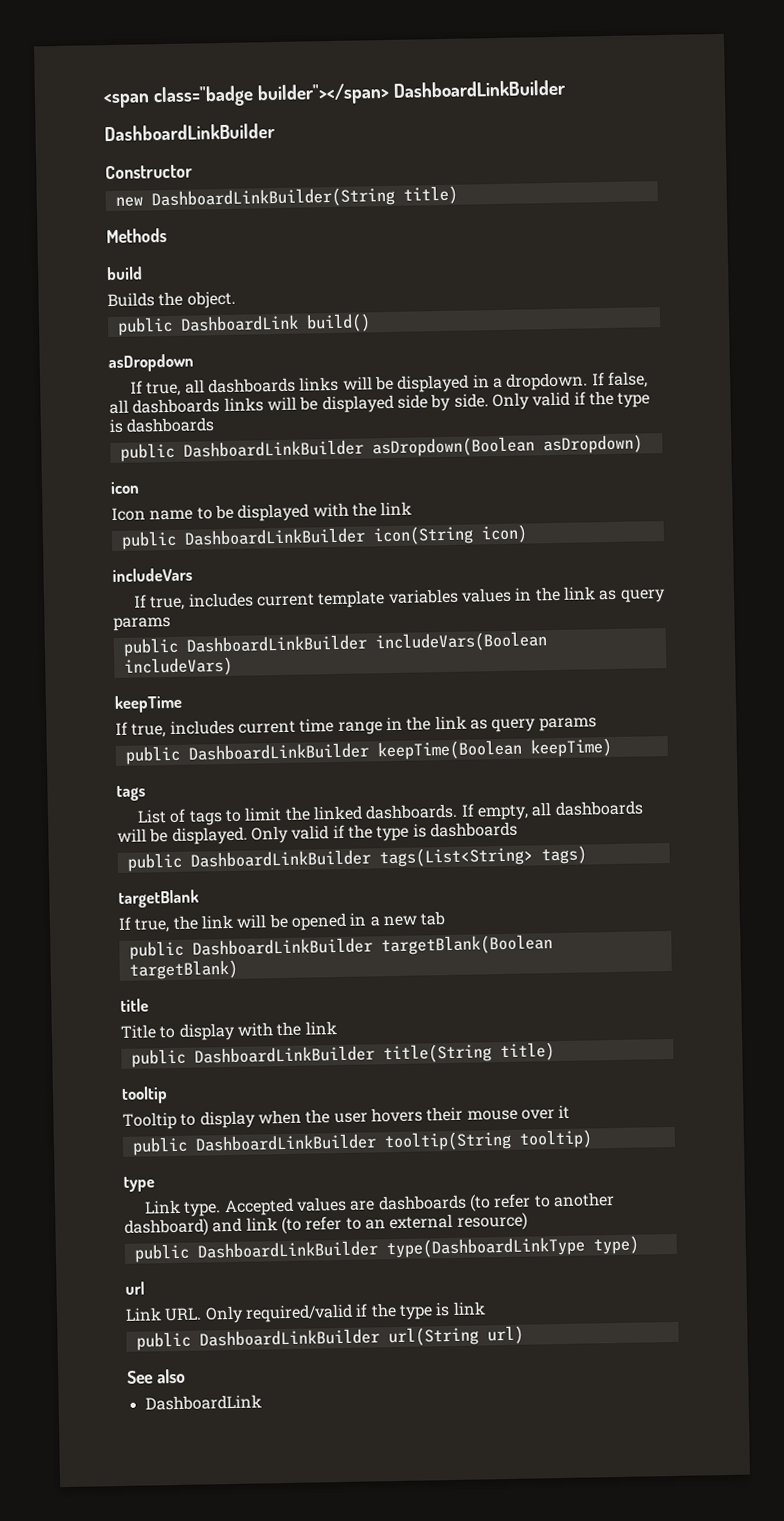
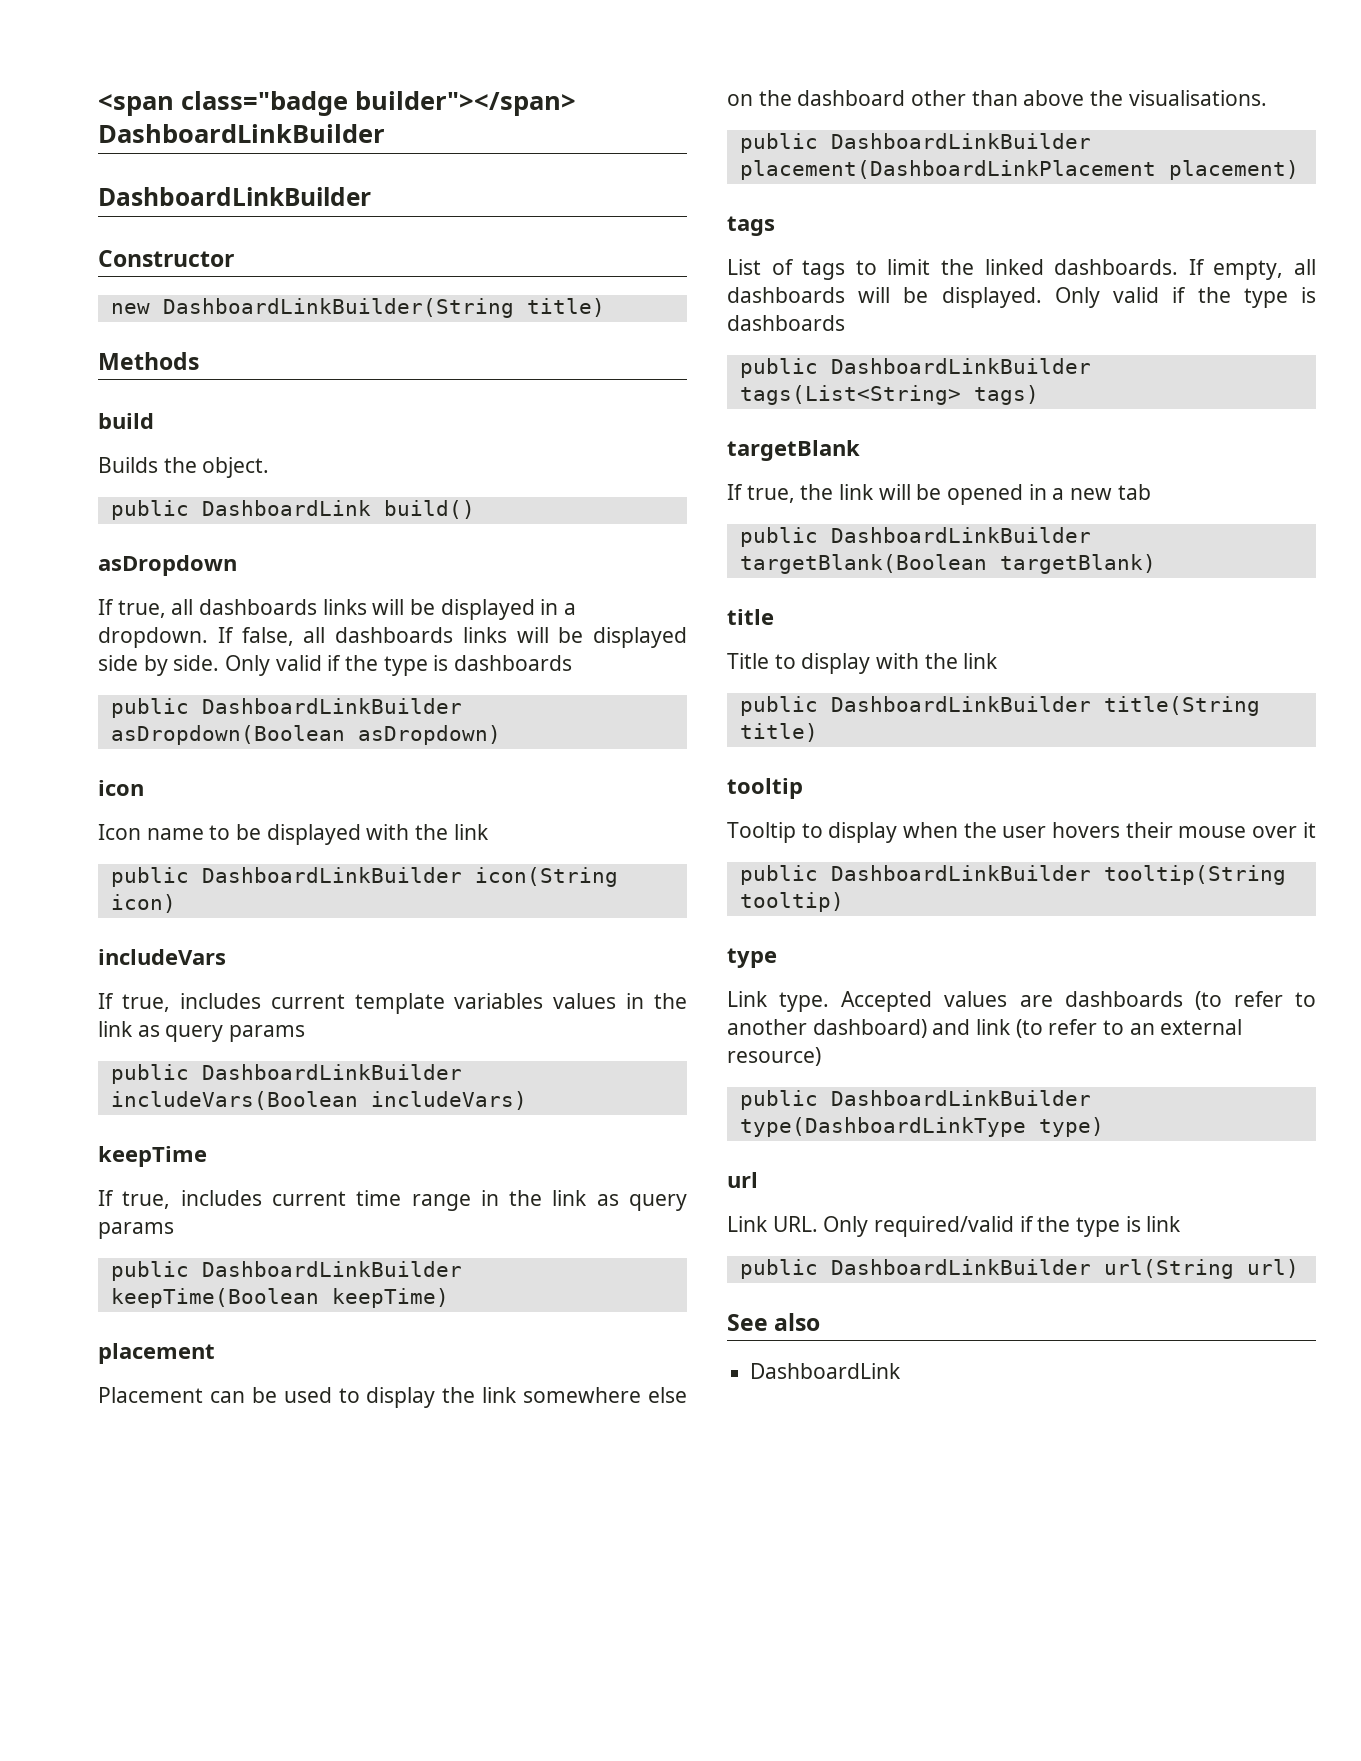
+ placement
+ Placement can be used to display the link somewhere else on the dashboard other than above the visualisations.
+ public DashboardLinkBuilder placement(DashboardLinkPlacement placement)

